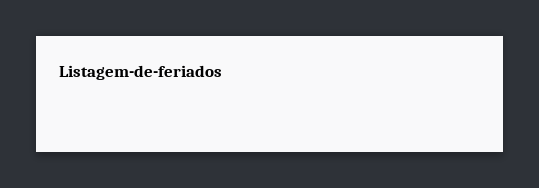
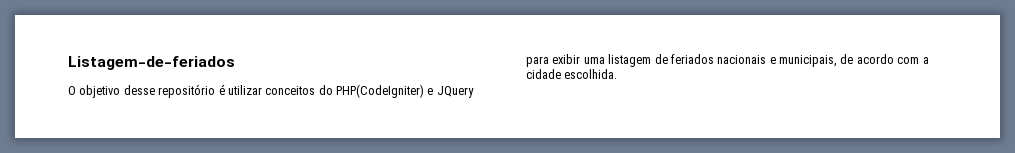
+ O objetivo desse repositório é utilizar conceitos do PHP(CodeIgniter) e JQuery para exibir uma listagem de feriados nacionais e municipais, de acordo com a cidade escolhida.

